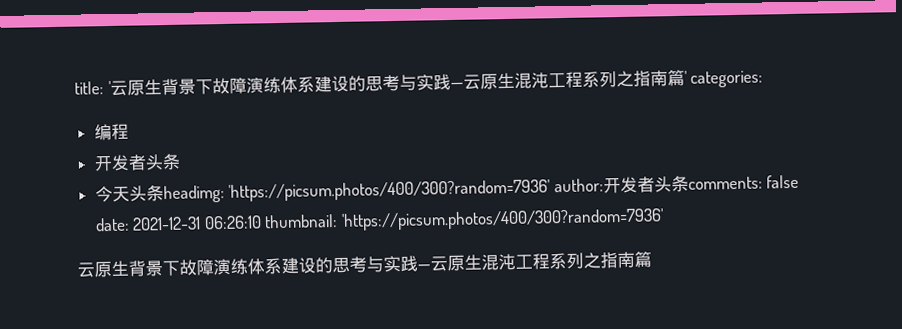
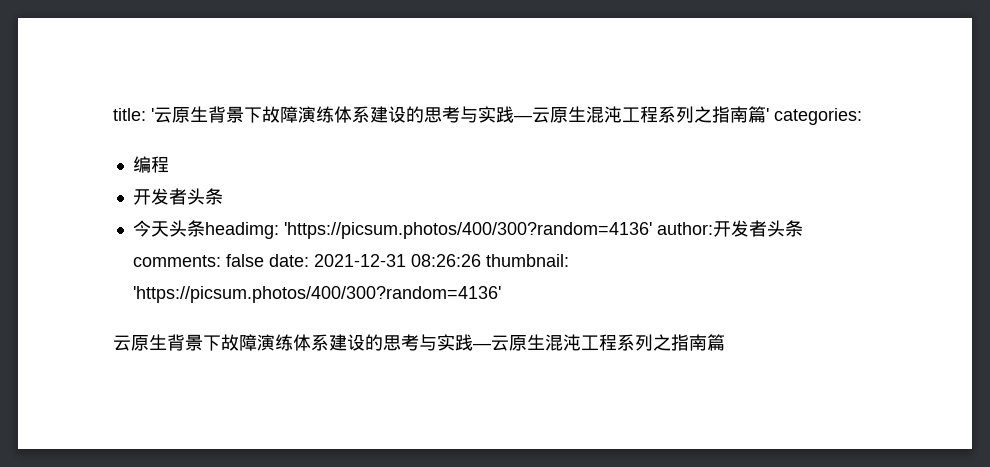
- 今天头条headimg: 'https://picsum.photos/400/300?random=7936' author:开发者头条comments: false date: 2021-12-31 06:26:10 thumbnail: 'https://picsum.photos/400/300?random=7936'
+ 今天头条headimg: 'https://picsum.photos/400/300?random=4136' author:开发者头条comments: false date: 2021-12-31 08:26:26 thumbnail: 'https://picsum.photos/400/300?random=4136'

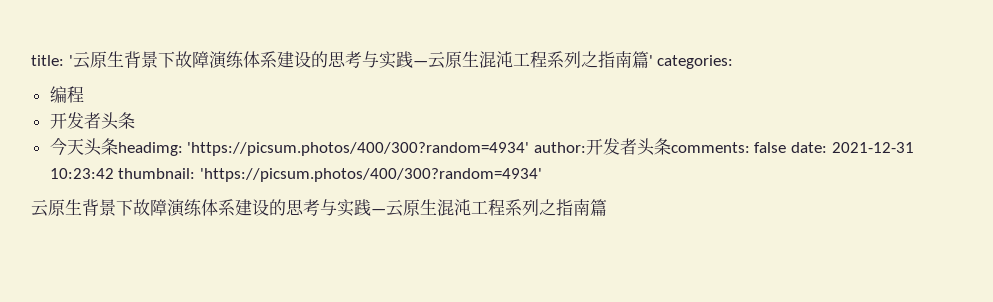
- 今天头条headimg: 'https://picsum.photos/400/300?random=4136' author:开发者头条comments: false date: 2021-12-31 08:26:26 thumbnail: 'https://picsum.photos/400/300?random=4136'
+ 今天头条headimg: 'https://picsum.photos/400/300?random=4934' author:开发者头条comments: false date: 2021-12-31 10:23:42 thumbnail: 'https://picsum.photos/400/300?random=4934'

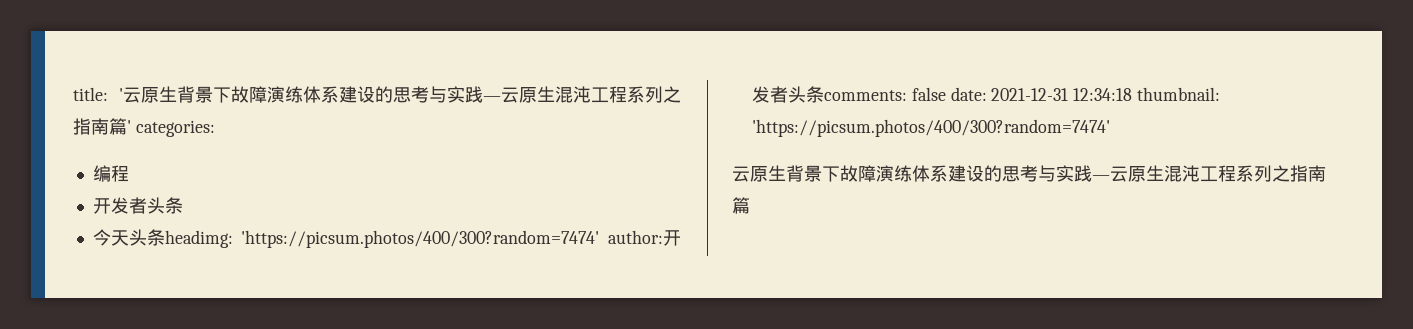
- 今天头条headimg: 'https://picsum.photos/400/300?random=4934' author:开发者头条comments: false date: 2021-12-31 10:23:42 thumbnail: 'https://picsum.photos/400/300?random=4934'
+ 今天头条headimg: 'https://picsum.photos/400/300?random=7474' author:开发者头条comments: false date: 2021-12-31 12:34:18 thumbnail: 'https://picsum.photos/400/300?random=7474'

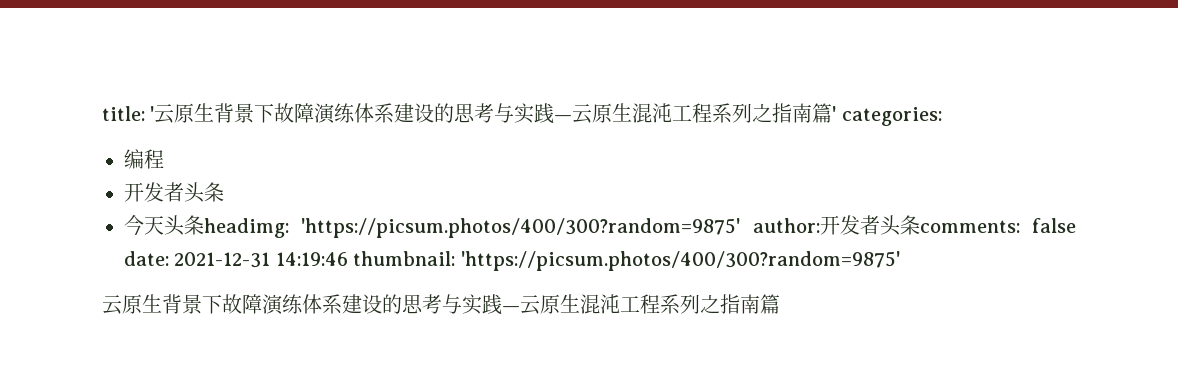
- 今天头条headimg: 'https://picsum.photos/400/300?random=7474' author:开发者头条comments: false date: 2021-12-31 12:34:18 thumbnail: 'https://picsum.photos/400/300?random=7474'
+ 今天头条headimg: 'https://picsum.photos/400/300?random=9875' author:开发者头条comments: false date: 2021-12-31 14:19:46 thumbnail: 'https://picsum.photos/400/300?random=9875'

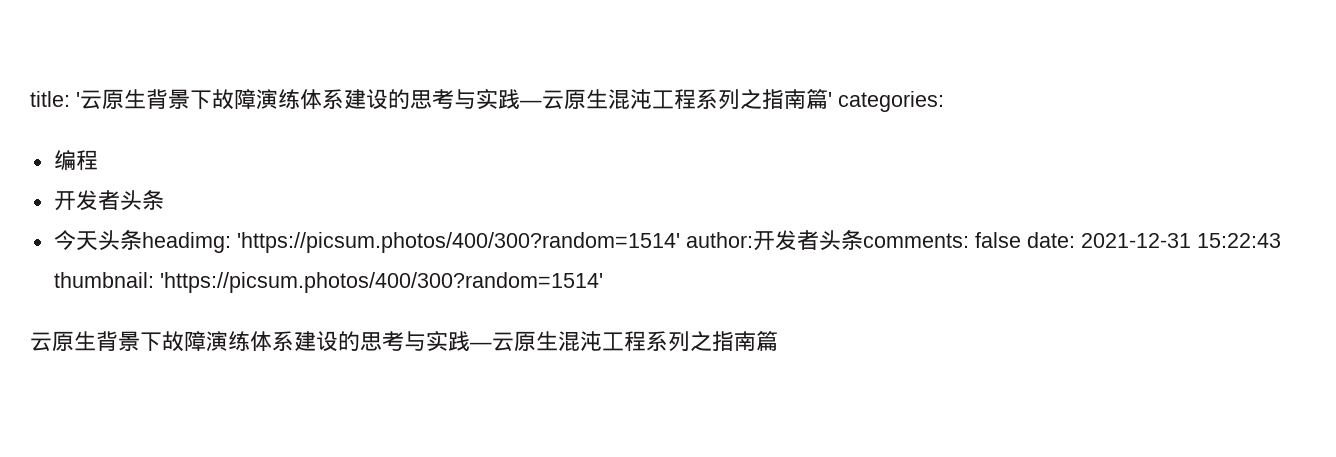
- 今天头条headimg: 'https://picsum.photos/400/300?random=9875' author:开发者头条comments: false date: 2021-12-31 14:19:46 thumbnail: 'https://picsum.photos/400/300?random=9875'
+ 今天头条headimg: 'https://picsum.photos/400/300?random=1514' author:开发者头条comments: false date: 2021-12-31 15:22:43 thumbnail: 'https://picsum.photos/400/300?random=1514'

